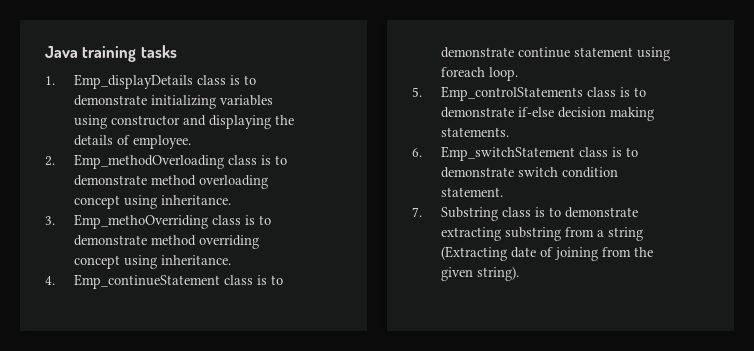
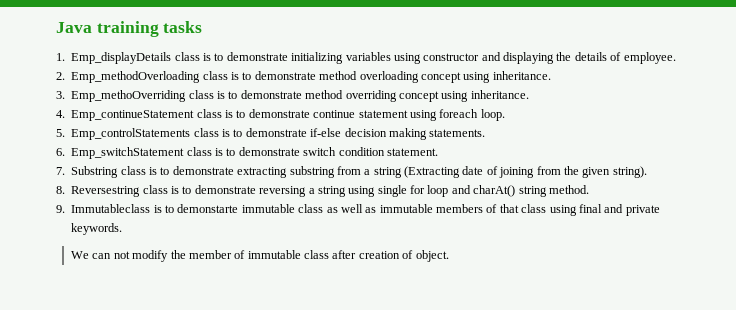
+ 8. Reversestring class is to demonstrate reversing a string using single for loop and charAt() string method.
+ 9. Immutableclass is to demonstarte immutable class as well as immutable members of that class using final and private keywords.
+ We can not modify the member of immutable class after creation of object.

